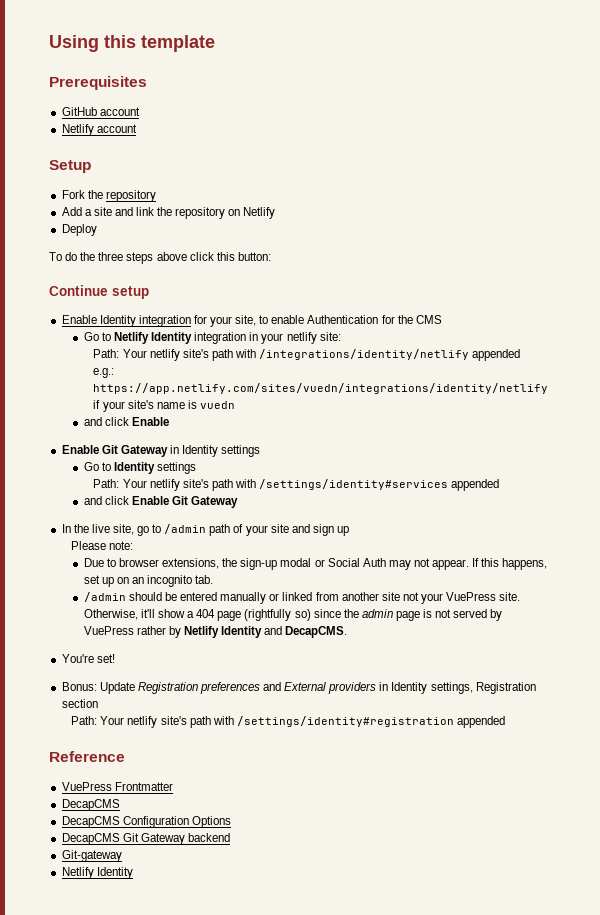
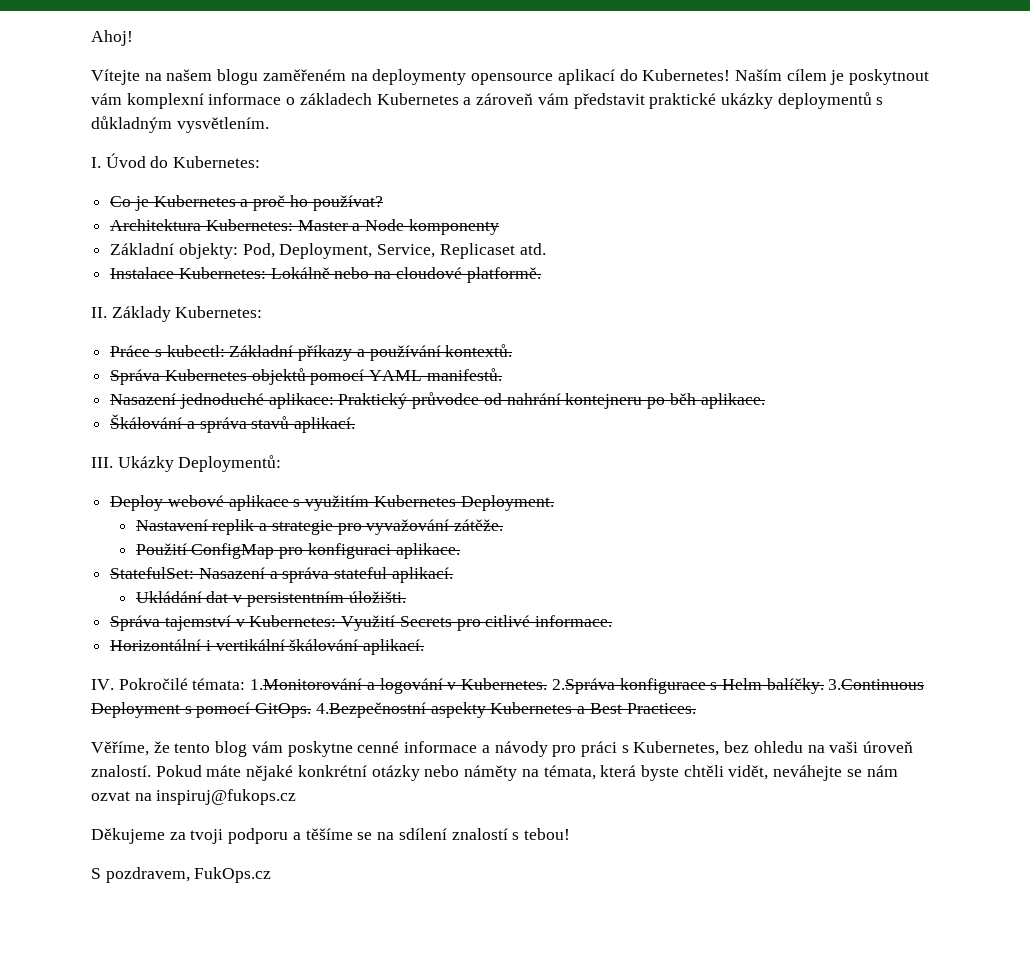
- Using this template
- Prerequisites
- GitHub account
- Netlify account
- Setup
- Fork the repository
- Add a site and link the repository on Netlify
- Deploy
- To do the three steps above click this button:
- Continue setup
- Enable Identity integration for your site, to enable Authentication for the CMS
- Go to Netlify Identity integration in your netlify site:
- Path: Your netlify site's path with /integrations/identity/netlify appended
- e.g.: https://app.netlify.com/sites/vuedn/integrations/identity/netlify if your site's name is vuedn
- and click Enable
- Enable Git Gateway in Identity settings
- Go to Identity settings
- Path: Your netlify site's path with /settings/identity#services appended
- and click Enable Git Gateway
- In the live site, go to /admin path of your site and sign up
- Please note:
- Due to browser extensions, the sign-up modal or Social Auth may not appear. If this happens, set up on an incognito tab.
- /admin should be entered manually or linked from another site not your VuePress site. Otherwise, it'll show a 404 page (rightfully so) since the admin page is not served by VuePress rather by Netlify Identity and DecapCMS.
- You're set!
- Bonus: Update Registration preferences and External providers in Identity settings, Registration section
- Path: Your netlify site's path with /settings/identity#registration appended
- Reference
- VuePress Frontmatter
- DecapCMS
- DecapCMS Configuration Options
- DecapCMS Git Gateway backend
- Git-gateway
- Netlify Identity
+ Ahoj!
+ Vítejte na našem blogu zaměřeném na deploymenty opensource aplikací do Kubernetes! Naším cílem je poskytnout vám komplexní informace o základech Kubernetes a zároveň vám představit praktické ukázky deploymentů s důkladným vysvětlením.
+ I. Úvod do Kubernetes:
+ Co je Kubernetes a proč ho používat?
+ Architektura Kubernetes: Master a Node komponenty
+ Základní objekty: Pod, Deployment, Service, Replicaset atd.
+ Instalace Kubernetes: Lokálně nebo na cloudové platformě.
+ II. Základy Kubernetes:
+ Práce s kubectl: Základní příkazy a používání kontextů.
+ Správa Kubernetes objektů pomocí YAML manifestů.
+ Nasazení jednoduché aplikace: Praktický průvodce od nahrání kontejneru po běh aplikace.
+ Škálování a správa stavů aplikací.
+ III. Ukázky Deploymentů:
+ Deploy webové aplikace s využitím Kubernetes Deployment.
+ Nastavení replik a strategie pro vyvažování zátěže.
+ Použití ConfigMap pro konfiguraci aplikace.
+ StatefulSet: Nasazení a správa stateful aplikací.
+ Ukládání dat v persistentním úložišti.
+ Správa tajemství v Kubernetes: Využití Secrets pro citlivé informace.
+ Horizontální i vertikální škálování aplikací.
+ IV. Pokročilé témata: 1.Monitorování a logování v Kubernetes. 2.Správa konfigurace s Helm balíčky. 3.Continuous Deployment s pomocí GitOps. 4.Bezpečnostní aspekty Kubernetes a Best Practices.
+ Věříme, že tento blog vám poskytne cenné informace a návody pro práci s Kubernetes, bez ohledu na vaši úroveň znalostí. Pokud máte nějaké konkrétní otázky nebo náměty na témata, která byste chtěli vidět, neváhejte se nám ozvat na inspiruj@fukops.cz
+ Děkujeme za tvoji podporu a těšíme se na sdílení znalostí s tebou!
+ S pozdravem, FukOps.cz

